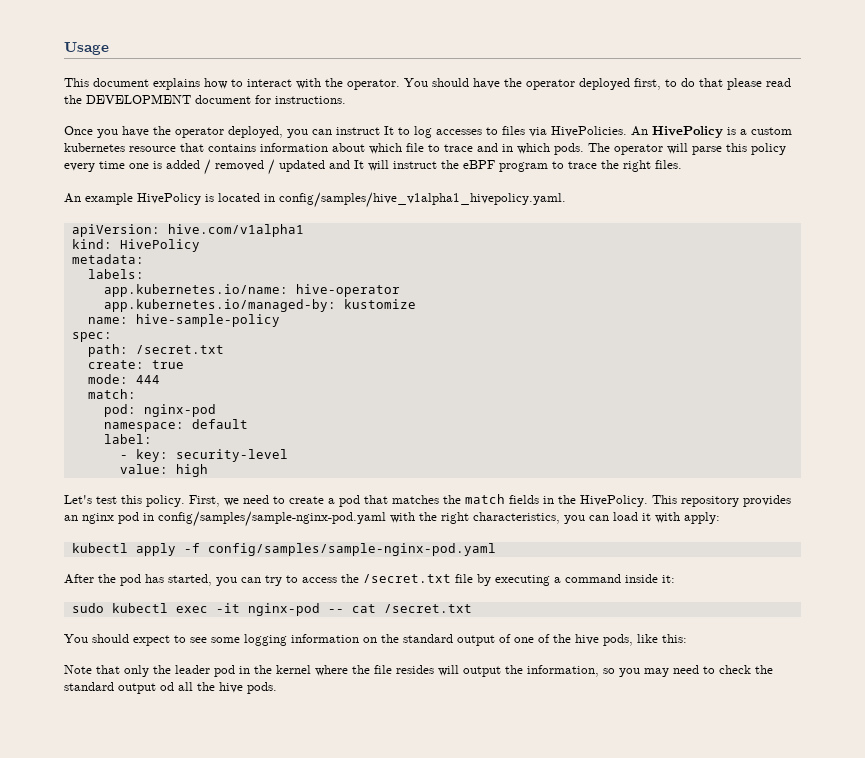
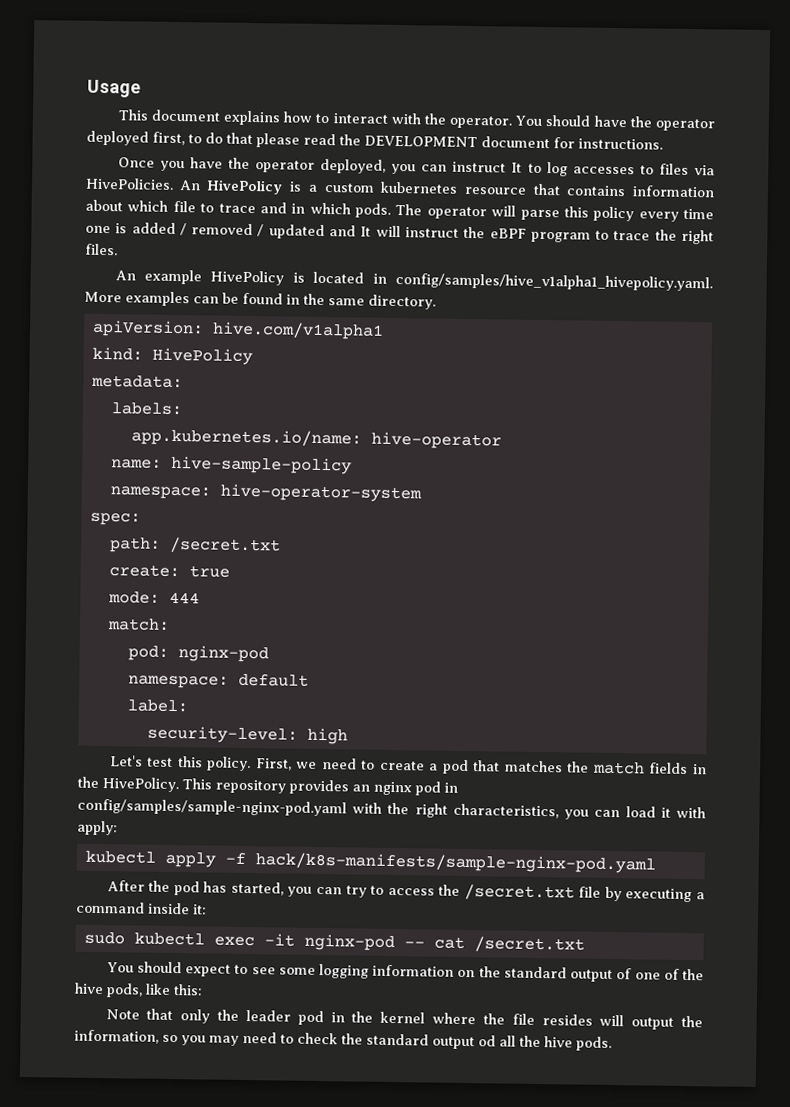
- An example HivePolicy is located in config/samples/hive_v1alpha1_hivepolicy.yaml.
+ An example HivePolicy is located in config/samples/hive_v1alpha1_hivepolicy.yaml. More examples can be found in the same directory.
- app.kubernetes.io/managed-by: kustomize
+ namespace: hive-operator-system
- - key: security-level
- value: high
+ security-level: high
- kubectl apply -f config/samples/sample-nginx-pod.yaml
+ kubectl apply -f hack/k8s-manifests/sample-nginx-pod.yaml

